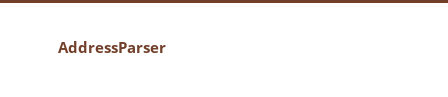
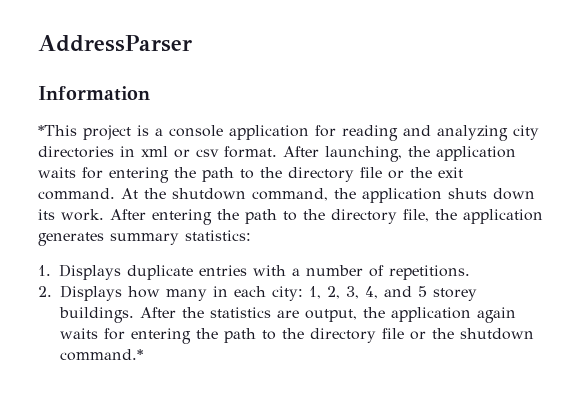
+ Information
+ *This project is a console application for reading and analyzing city directories in xml or csv format. After launching, the application waits for entering the path to the directory file or the exit command. At the shutdown command, the application shuts down its work. After entering the path to the directory file, the application generates summary statistics:
+ 1. Displays duplicate entries with a number of repetitions.
+ 2. Displays how many in each city: 1, 2, 3, 4, and 5 storey buildings. After the statistics are output, the application again waits for entering the path to the directory file or the shutdown command.*

